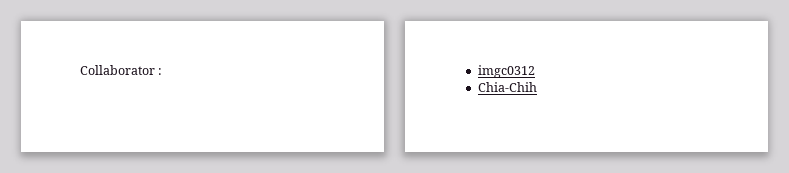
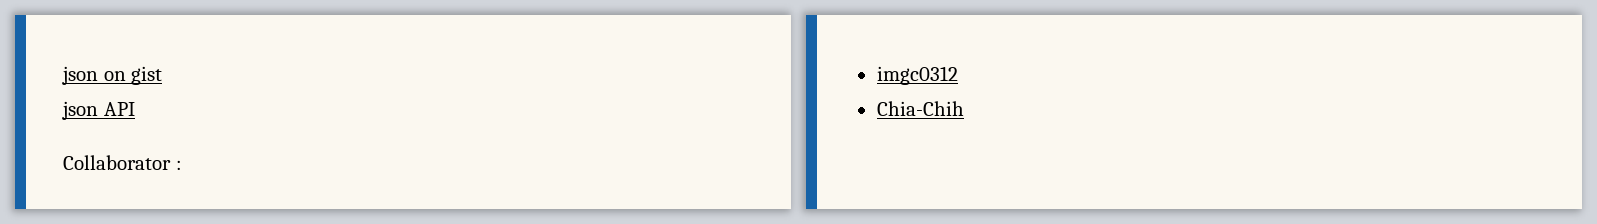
+ json on gist
+ json API

